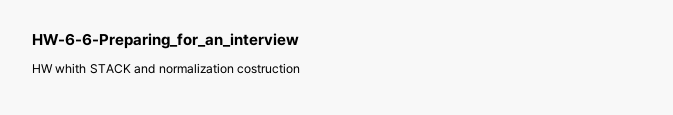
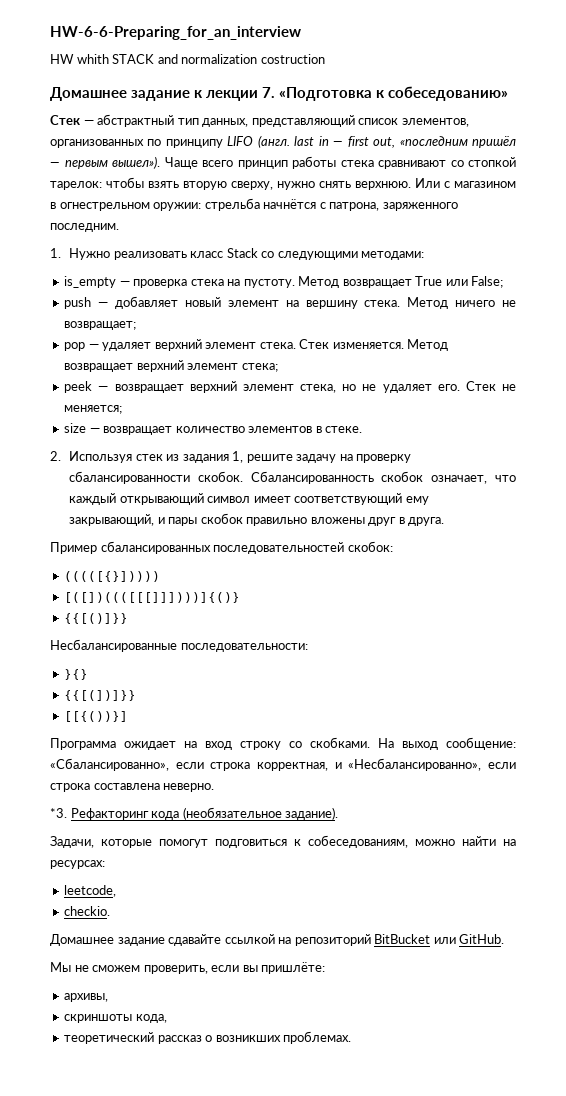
+ Домашнее задание к лекции 7. «Подготовка к собеседованию»
+ Стек — абстрактный тип данных, представляющий список элементов, организованных по принципу LIFO (англ. last in — first out, «последним пришёл — первым вышел»). Чаще всего принцип работы стека сравнивают со стопкой тарелок: чтобы взять вторую сверху, нужно снять верхнюю. Или с магазином в огнестрельном оружии: стрельба начнётся с патрона, заряженного последним.
+ 1. Нужно реализовать класс Stack со следующими методами:
+ is_empty — проверка стека на пустоту. Метод возвращает True или False;
+ push — добавляет новый элемент на вершину стека. Метод ничего не возвращает;
+ pop — удаляет верхний элемент стека. Стек изменяется. Метод возвращает верхний элемент стека;
+ peek — возвращает верхний элемент стека, но не удаляет его. Стек не меняется;
+ size — возвращает количество элементов в стеке.
+ 2. Используя стек из задания 1, решите задачу на проверку сбалансированности скобок. Сбалансированность скобок означает, что каждый открывающий символ имеет соответствующий ему закрывающий, и пары скобок правильно вложены друг в друга.
+ Пример сбалансированных последовательностей скобок:
+ (((([{}]))))
+ [([])((([[[]]])))]{()}
+ {{[()]}}
+ Несбалансированные последовательности:
+ }{}
+ {{[(])]}}
+ [[{())}]
+ Программа ожидает на вход строку со скобками. На выход сообщение: «Сбалансированно», если строка корректная, и «Несбалансированно», если строка составлена неверно.
+ *3. Рефакторинг кода (необязательное задание).
+ Задачи, которые помогут подговиться к собеседованиям, можно найти на ресурсах:
+ leetcode,
+ checkio.
+ Домашнее задание сдавайте ссылкой на репозиторий BitBucket или GitHub.
+ Мы не сможем проверить, если вы пришлёте:
+ архивы,
+ скриншоты кода,
+ теоретический рассказ о возникших проблемах.

